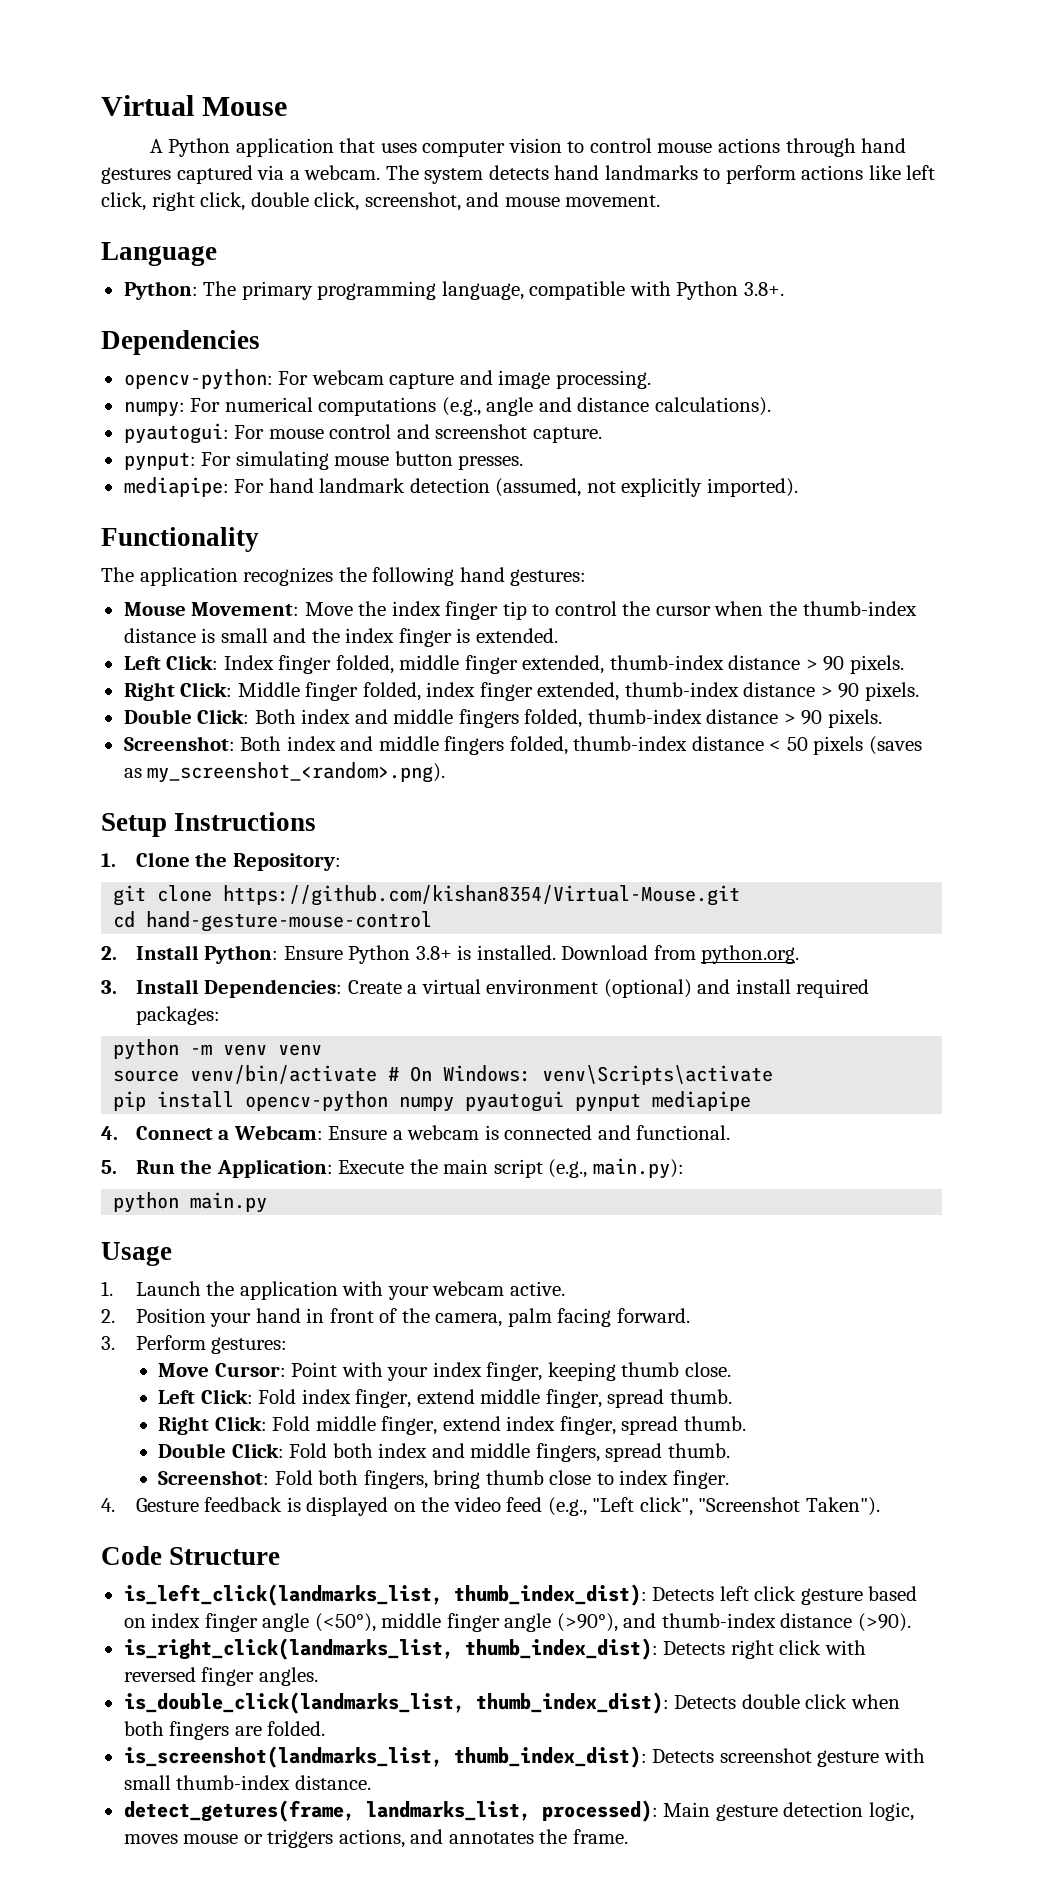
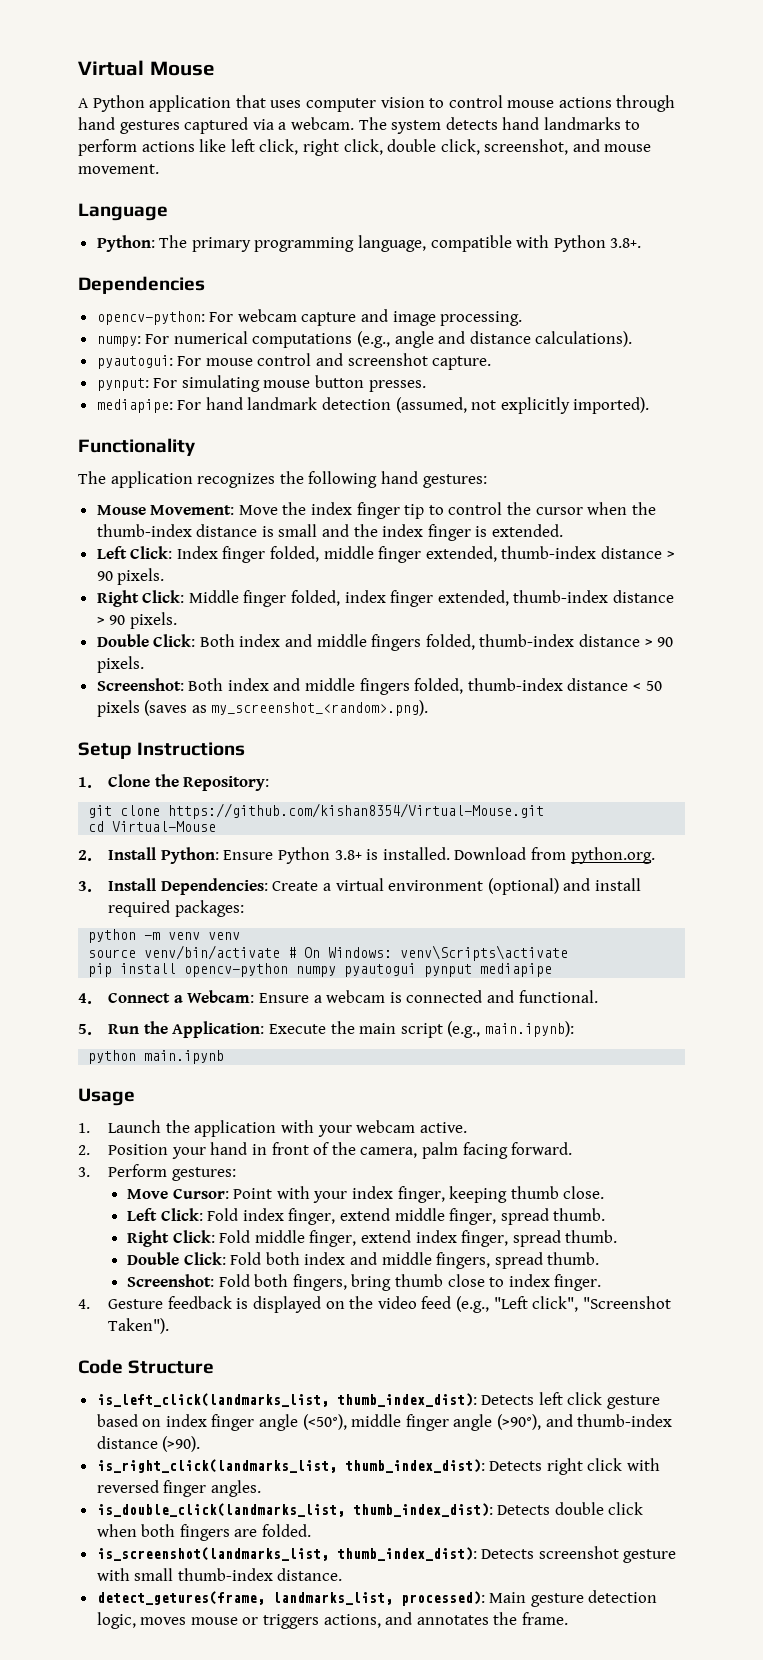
- cd hand-gesture-mouse-control
+ cd Virtual-Mouse
- 5. Run the Application: Execute the main script (e.g., main.py):
- python main.py
+ 5. Run the Application: Execute the main script (e.g., main.ipynb):
+ python main.ipynb

